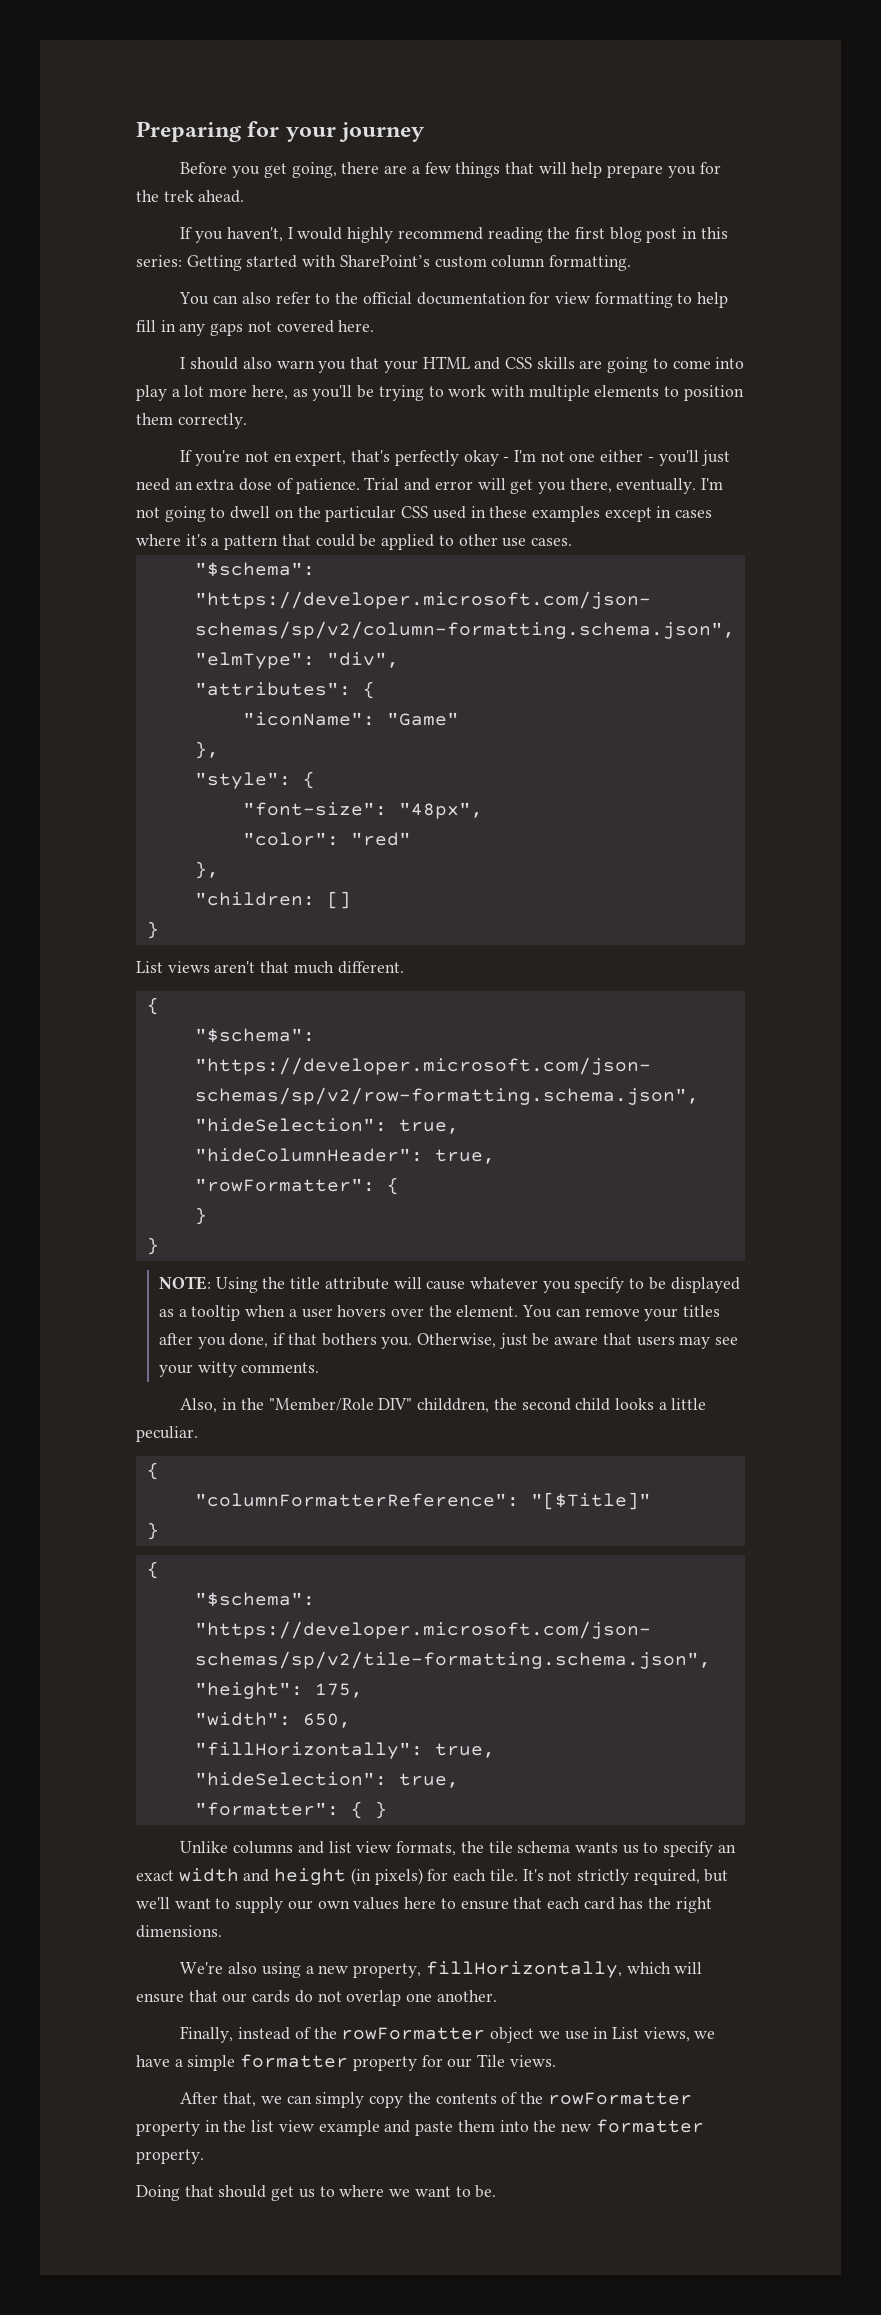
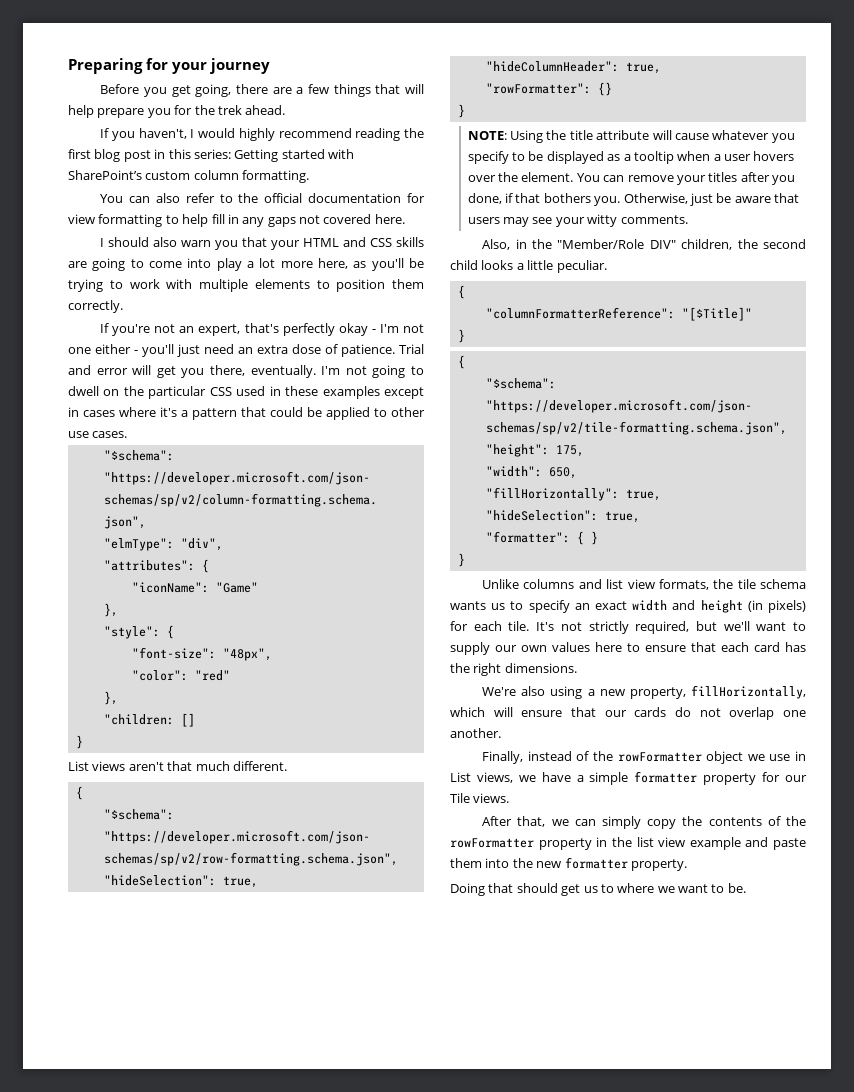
- If you're not en expert, that's perfectly okay - I'm not one either - you'll just need an extra dose of patience.
+ If you're not an expert, that's perfectly okay - I'm not one either - you'll just need an extra dose of patience.
- "rowFormatter": {
- }
+ "rowFormatter": {}
- Also, in the "Member/Role DIV" childdren, the second child looks a little peculiar.
+ Also, in the "Member/Role DIV" children, the second child looks a little peculiar.
  "formatter": { }
+ }

